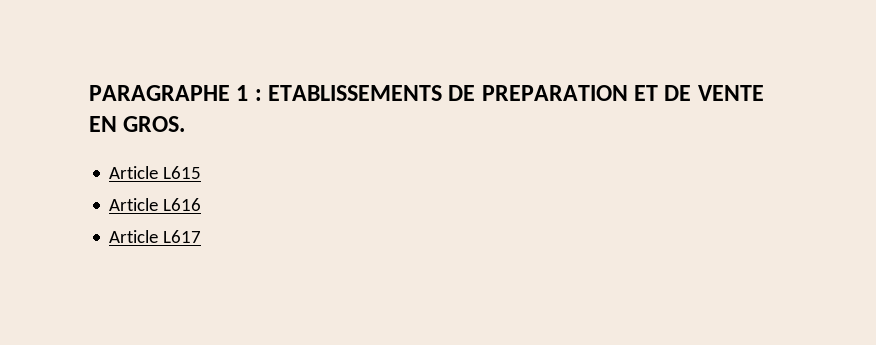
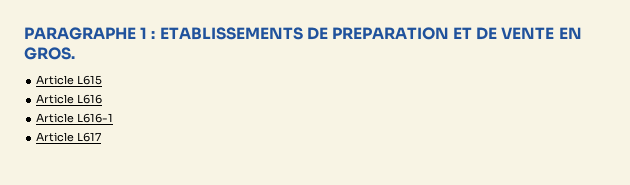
+ Article L616-1

